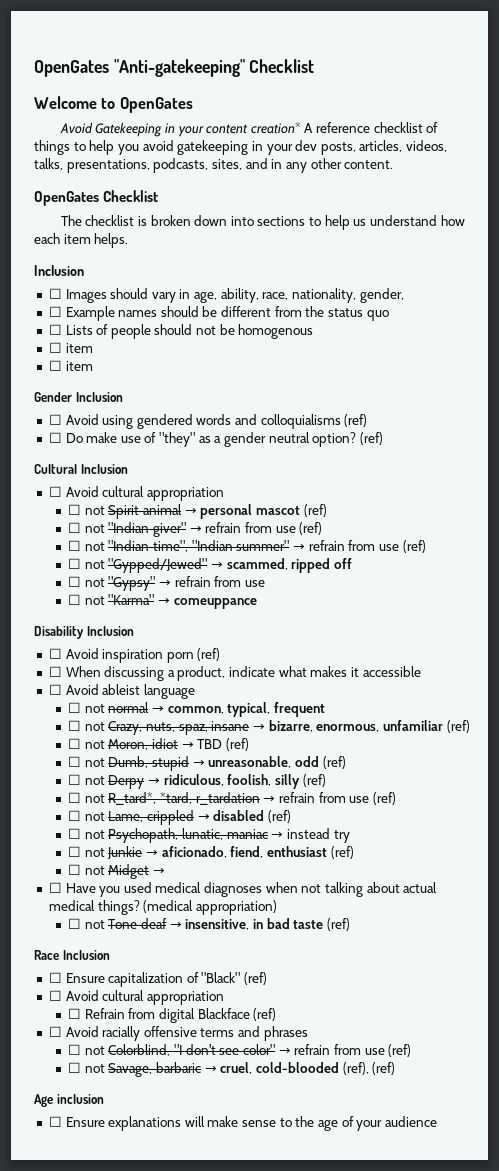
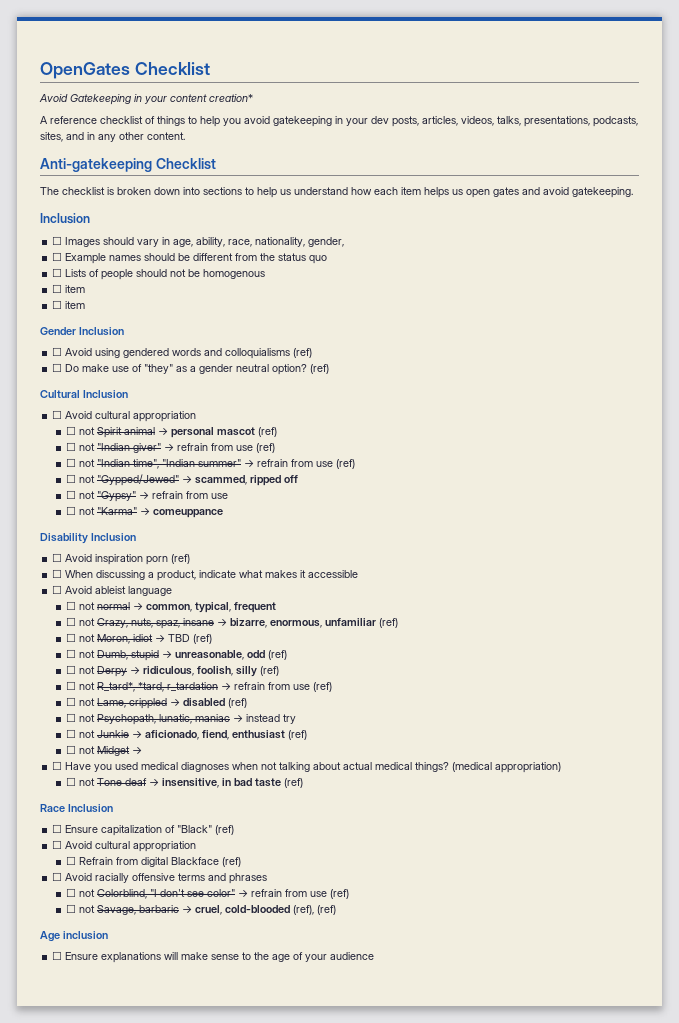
- OpenGates "Anti-gatekeeping" Checklist
- Welcome to OpenGates
+ OpenGates Checklist
- Avoid Gatekeeping in your content creation* A reference checklist of things to help you avoid gatekeeping in your dev posts, articles, videos, talks, presentations, podcasts, sites, and in any other content.
+ Avoid Gatekeeping in your content creation*
+ A reference checklist of things to help you avoid gatekeeping in your dev posts, articles, videos, talks, presentations, podcasts, sites, and in any other content.
- OpenGates Checklist
+ Anti-gatekeeping Checklist
- The checklist is broken down into sections to help us understand how each item helps.
+ The checklist is broken down into sections to help us understand how each item helps us open gates and avoid gatekeeping.

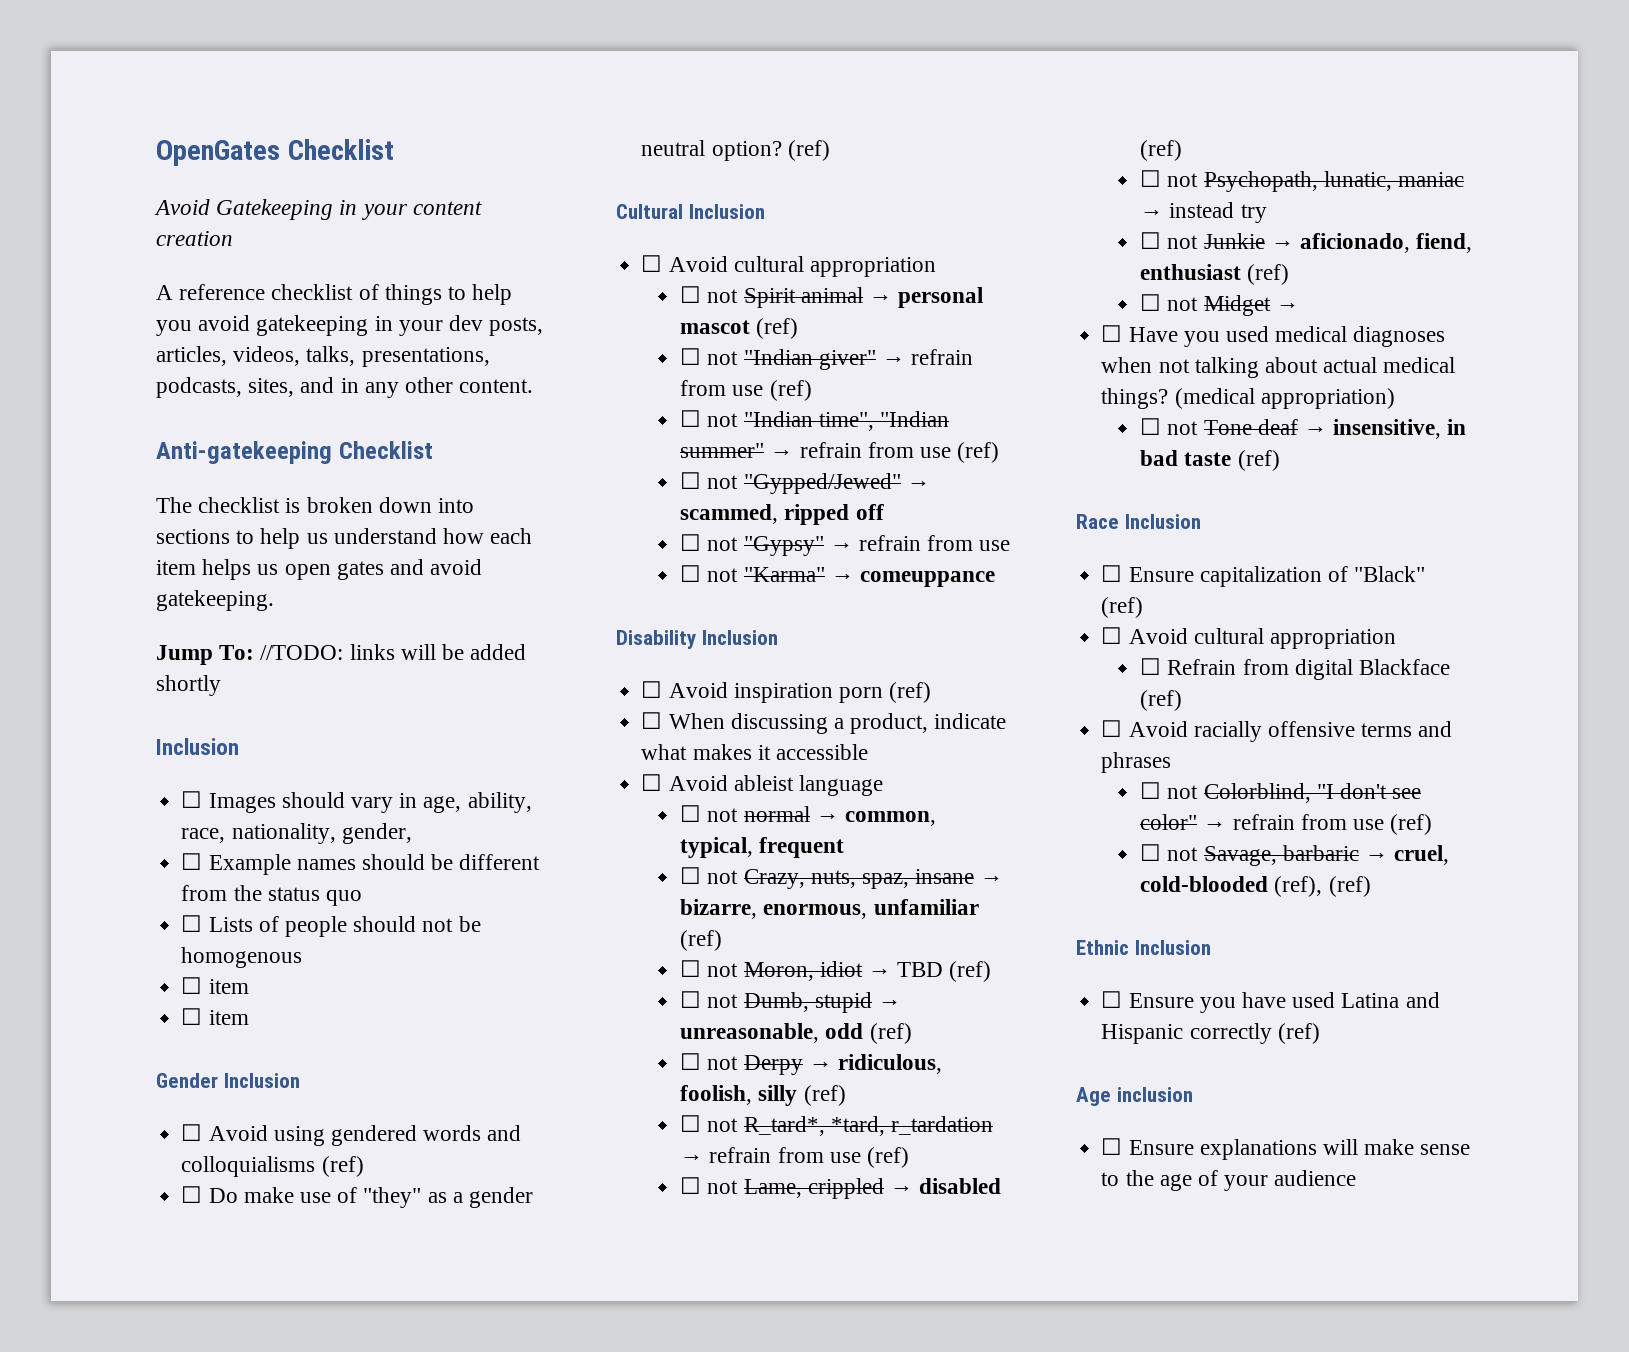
- Avoid Gatekeeping in your content creation*
+ Avoid Gatekeeping in your content creation
+ Jump To: //TODO: links will be added shortly
+ Ethnic Inclusion
+ ☐ Ensure you have used Latina and Hispanic correctly (ref)

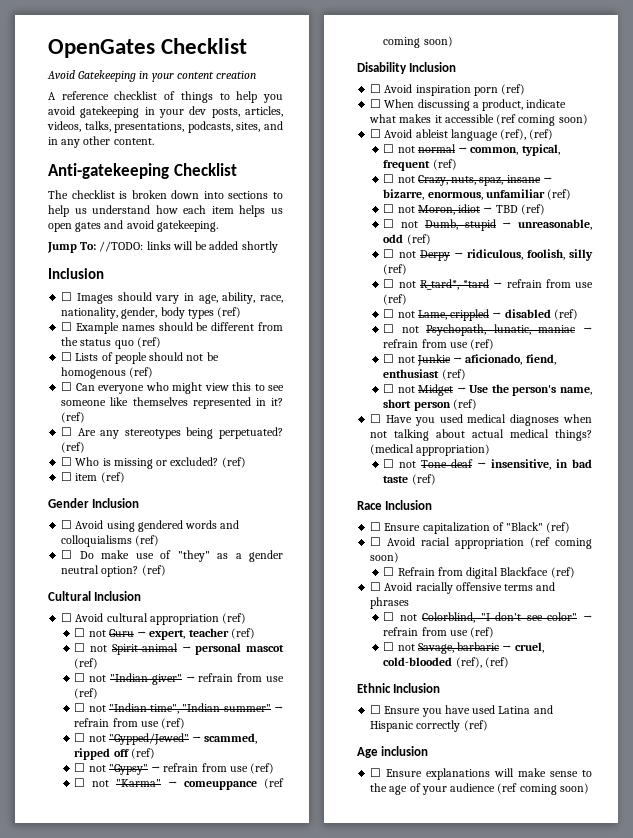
- ☐ Images should vary in age, ability, race, nationality, gender,
+ ☐ Images should vary in age, ability, race, nationality, gender, body types (ref)
- ☐ Example names should be different from the status quo
+ ☐ Example names should be different from the status quo (ref)
- ☐ Lists of people should not be homogenous
- ☐ item
- ☐ item
+ ☐ Lists of people should not be homogenous (ref)
+ ☐ Can everyone who might view this to see someone like themselves represented in it? (ref)
+ ☐ Are any stereotypes being perpetuated? (ref)
+ ☐ Who is missing or excluded? (ref)
+ ☐ item (ref)
  Cultural Inclusion
- ☐ Avoid cultural appropriation
+ ☐ Avoid cultural appropriation (ref)
+ ☐ not Guru → expert, teacher (ref)
- ☐ not "Gypped/Jewed" → scammed, ripped off
+ ☐ not "Gypped/Jewed" → scammed, ripped off (ref)
- ☐ not "Gypsy" → refrain from use
+ ☐ not "Gypsy" → refrain from use (ref)
- ☐ not "Karma" → comeuppance
+ ☐ not "Karma" → comeuppance (ref coming soon)
- ☐ When discussing a product, indicate what makes it accessible
+ ☐ When discussing a product, indicate what makes it accessible (ref coming soon)
- ☐ Avoid ableist language
+ ☐ Avoid ableist language (ref), (ref)
- ☐ not normal → common, typical, frequent
+ ☐ not normal → common, typical, frequent (ref)
- ☐ not R_tard*, *tard, r_tardation → refrain from use (ref)
+ ☐ not R_tard*, *tard → refrain from use (ref)
- ☐ not Psychopath, lunatic, maniac → instead try
+ ☐ not Psychopath, lunatic, maniac → refrain from use (ref)
- ☐ not Midget →
+ ☐ not Midget → Use the person's name, short person (ref)
  ☐ Ensure capitalization of "Black" (ref)
- ☐ Avoid cultural appropriation
+ ☐ Avoid racial appropriation (ref coming soon)
- ☐ Ensure explanations will make sense to the age of your audience
+ ☐ Ensure explanations will make sense to the age of your audience (ref coming soon)

